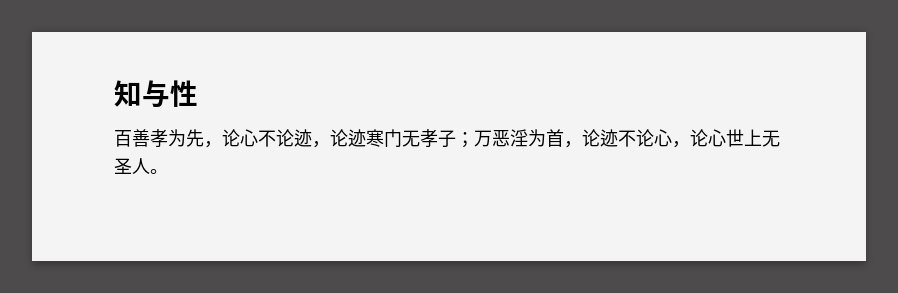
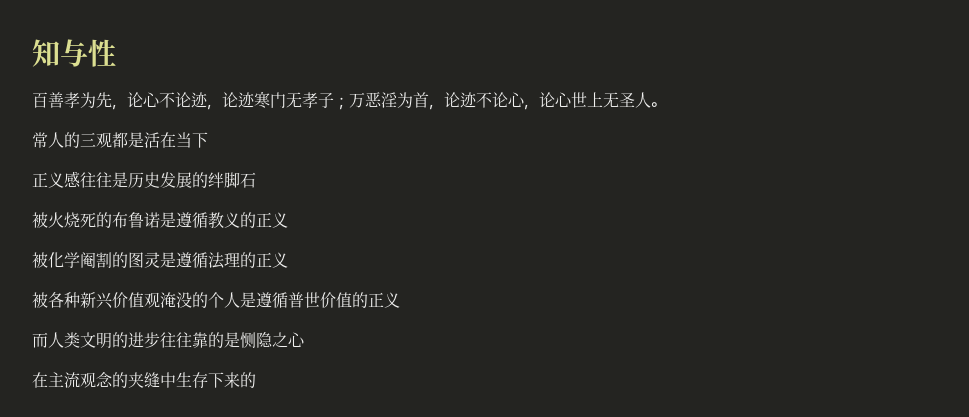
+ 常人的三观都是活在当下
+ 正义感往往是历史发展的绊脚石
+ 被火烧死的布鲁诺是遵循教义的正义
+ 被化学阉割的图灵是遵循法理的正义
+ 被各种新兴价值观淹没的个人是遵循普世价值的正义
+ 而人类文明的进步往往靠的是恻隐之心
+ 在主流观念的夹缝中生存下来的

